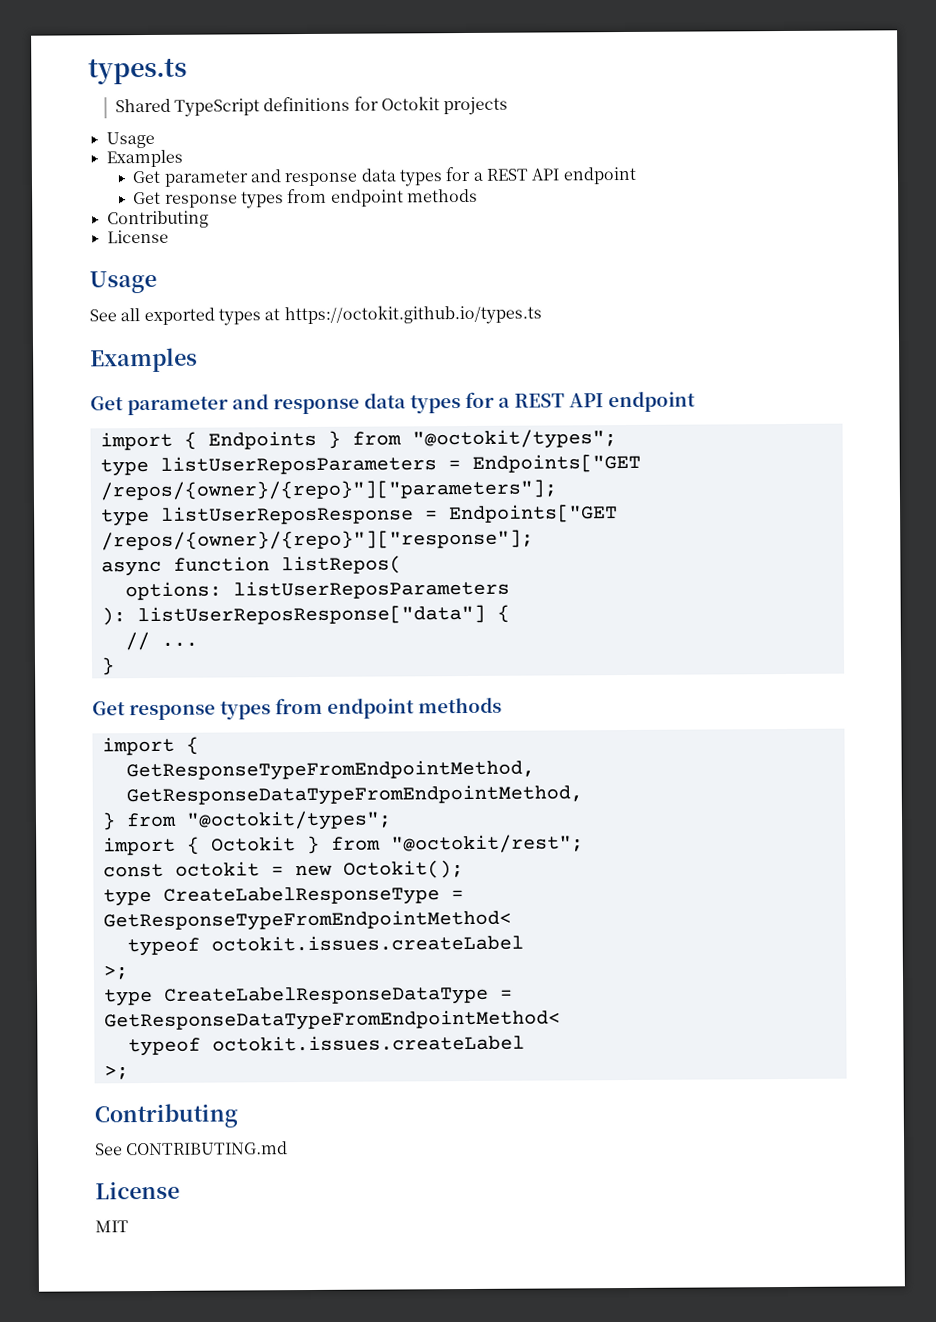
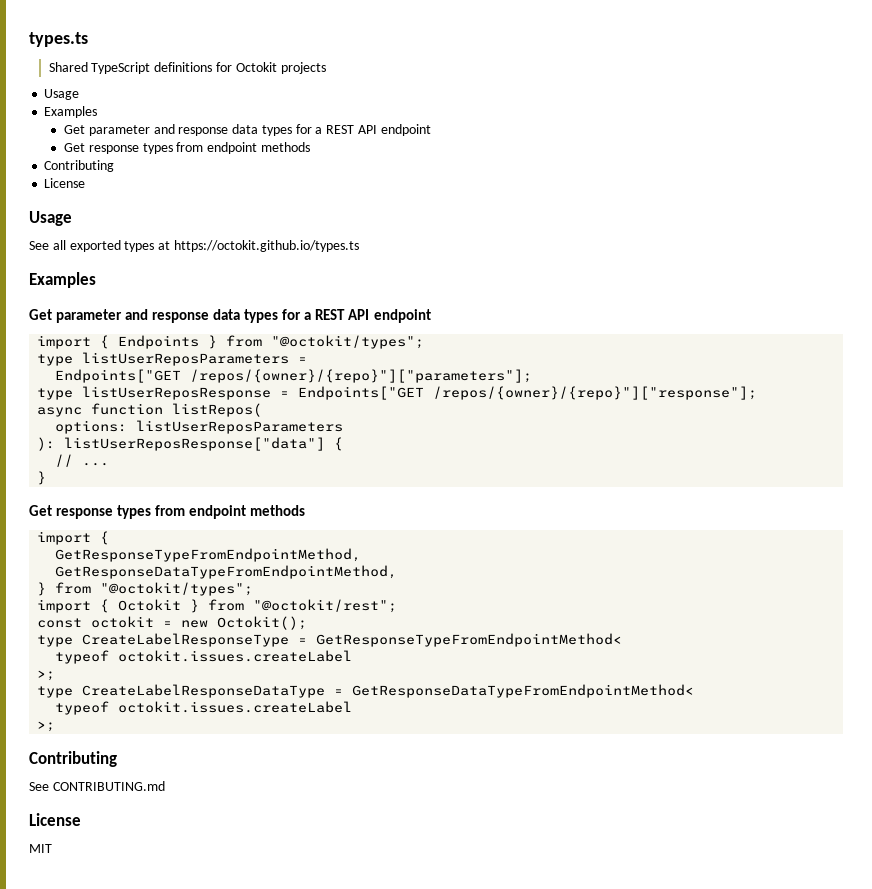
- type listUserReposParameters = Endpoints["GET /repos/{owner}/{repo}"]["parameters"];
+ type listUserReposParameters =
+ Endpoints["GET /repos/{owner}/{repo}"]["parameters"];

